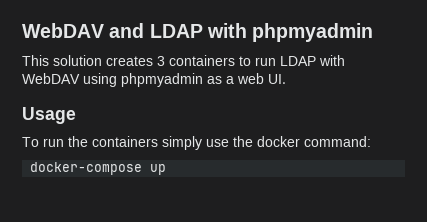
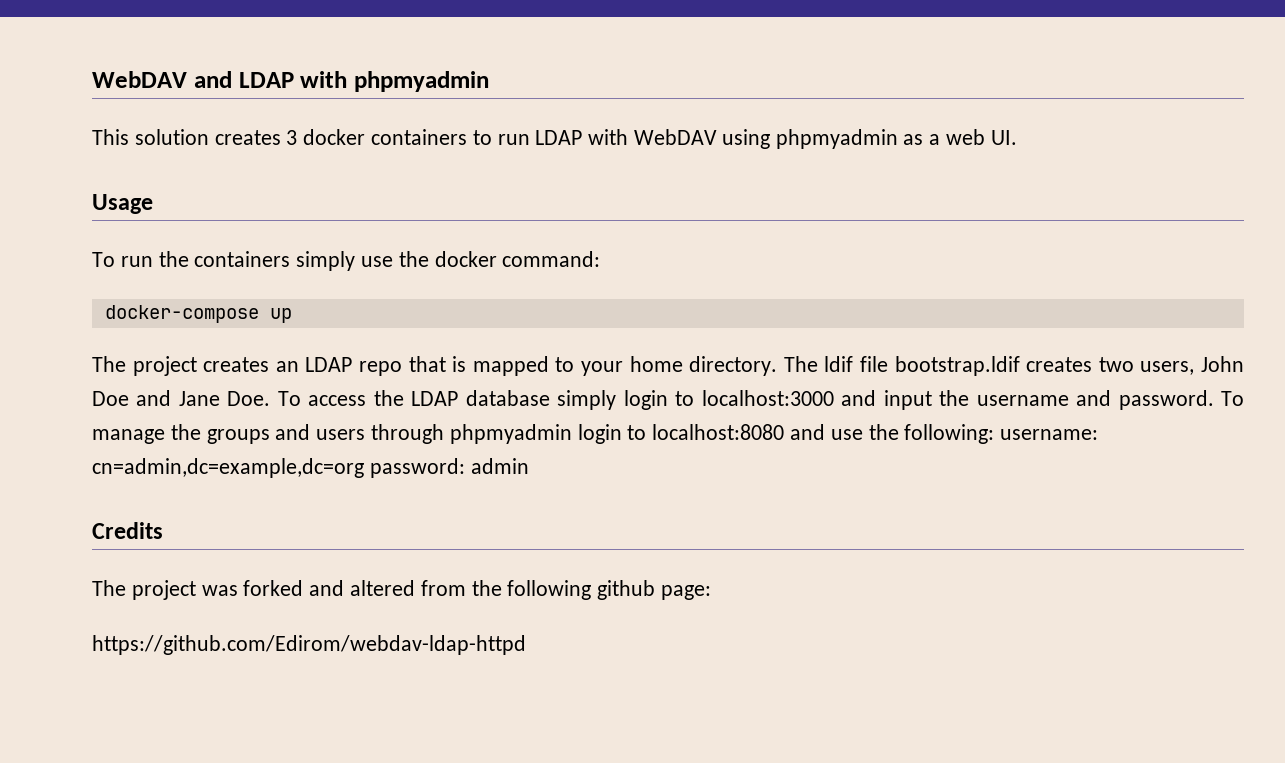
- This solution creates 3 containers to run LDAP with WebDAV using phpmyadmin as a web UI.
+ This solution creates 3 docker containers to run LDAP with WebDAV using phpmyadmin as a web UI.
+ The project creates an LDAP repo that is mapped to your home directory. The ldif file bootstrap.ldif creates two users, John Doe and Jane Doe. To access the LDAP database simply login to localhost:3000 and input the username and password. To manage the groups and users through phpmyadmin login to localhost:8080 and use the following: username: cn=admin,dc=example,dc=org password: admin
+ Credits
+ The project was forked and altered from the following github page:
+ https://github.com/Edirom/webdav-ldap-httpd

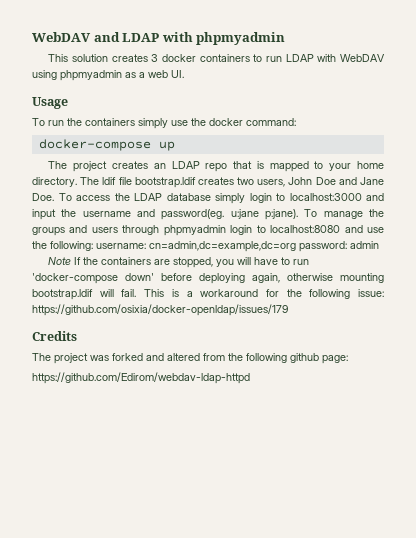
- The ldif file bootstrap.ldif creates two users, John Doe and Jane Doe. To access the LDAP database simply login to localhost:3000 and input the username and password.
+ The ldif file bootstrap.ldif creates two users, John Doe and Jane Doe. To access the LDAP database simply login to localhost:3000 and input the username and password(eg. u:jane p:jane).
+ Note If the containers are stopped, you will have to run 'docker-compose down' before deploying again, otherwise mounting bootstrap.ldif will fail. This is a workaround for the following issue: https://github.com/osixia/docker-openldap/issues/179

